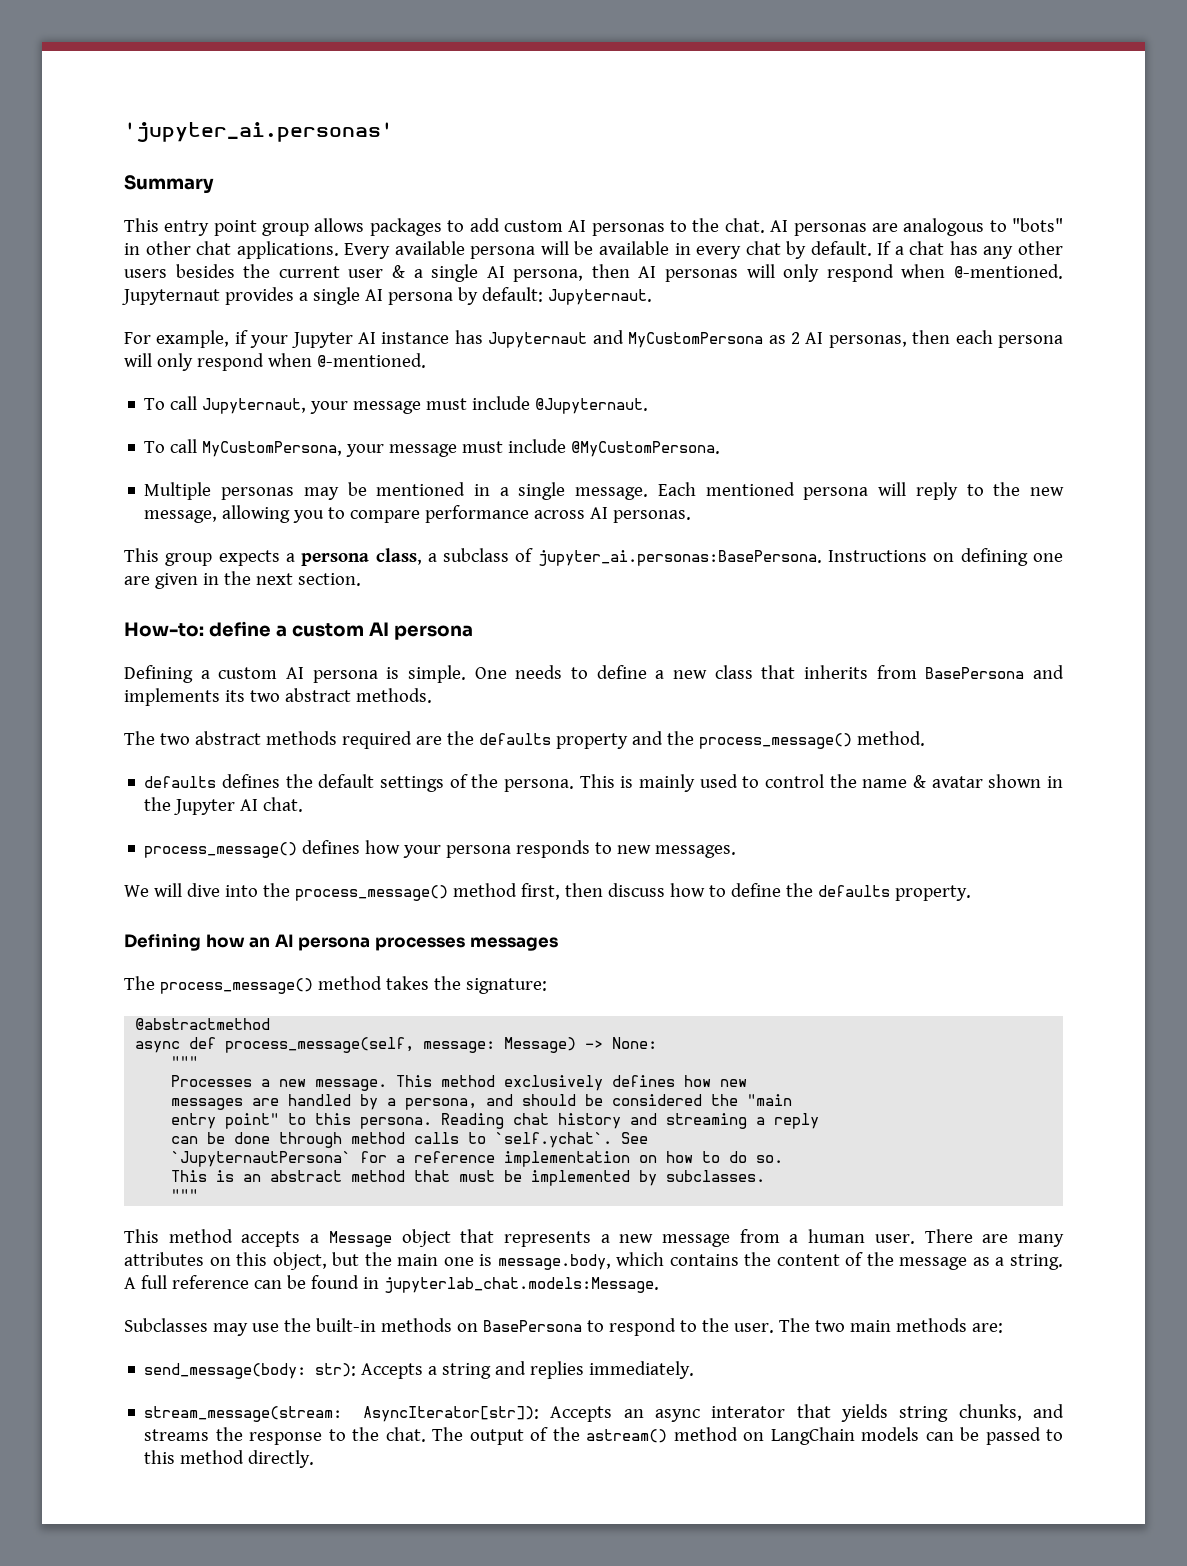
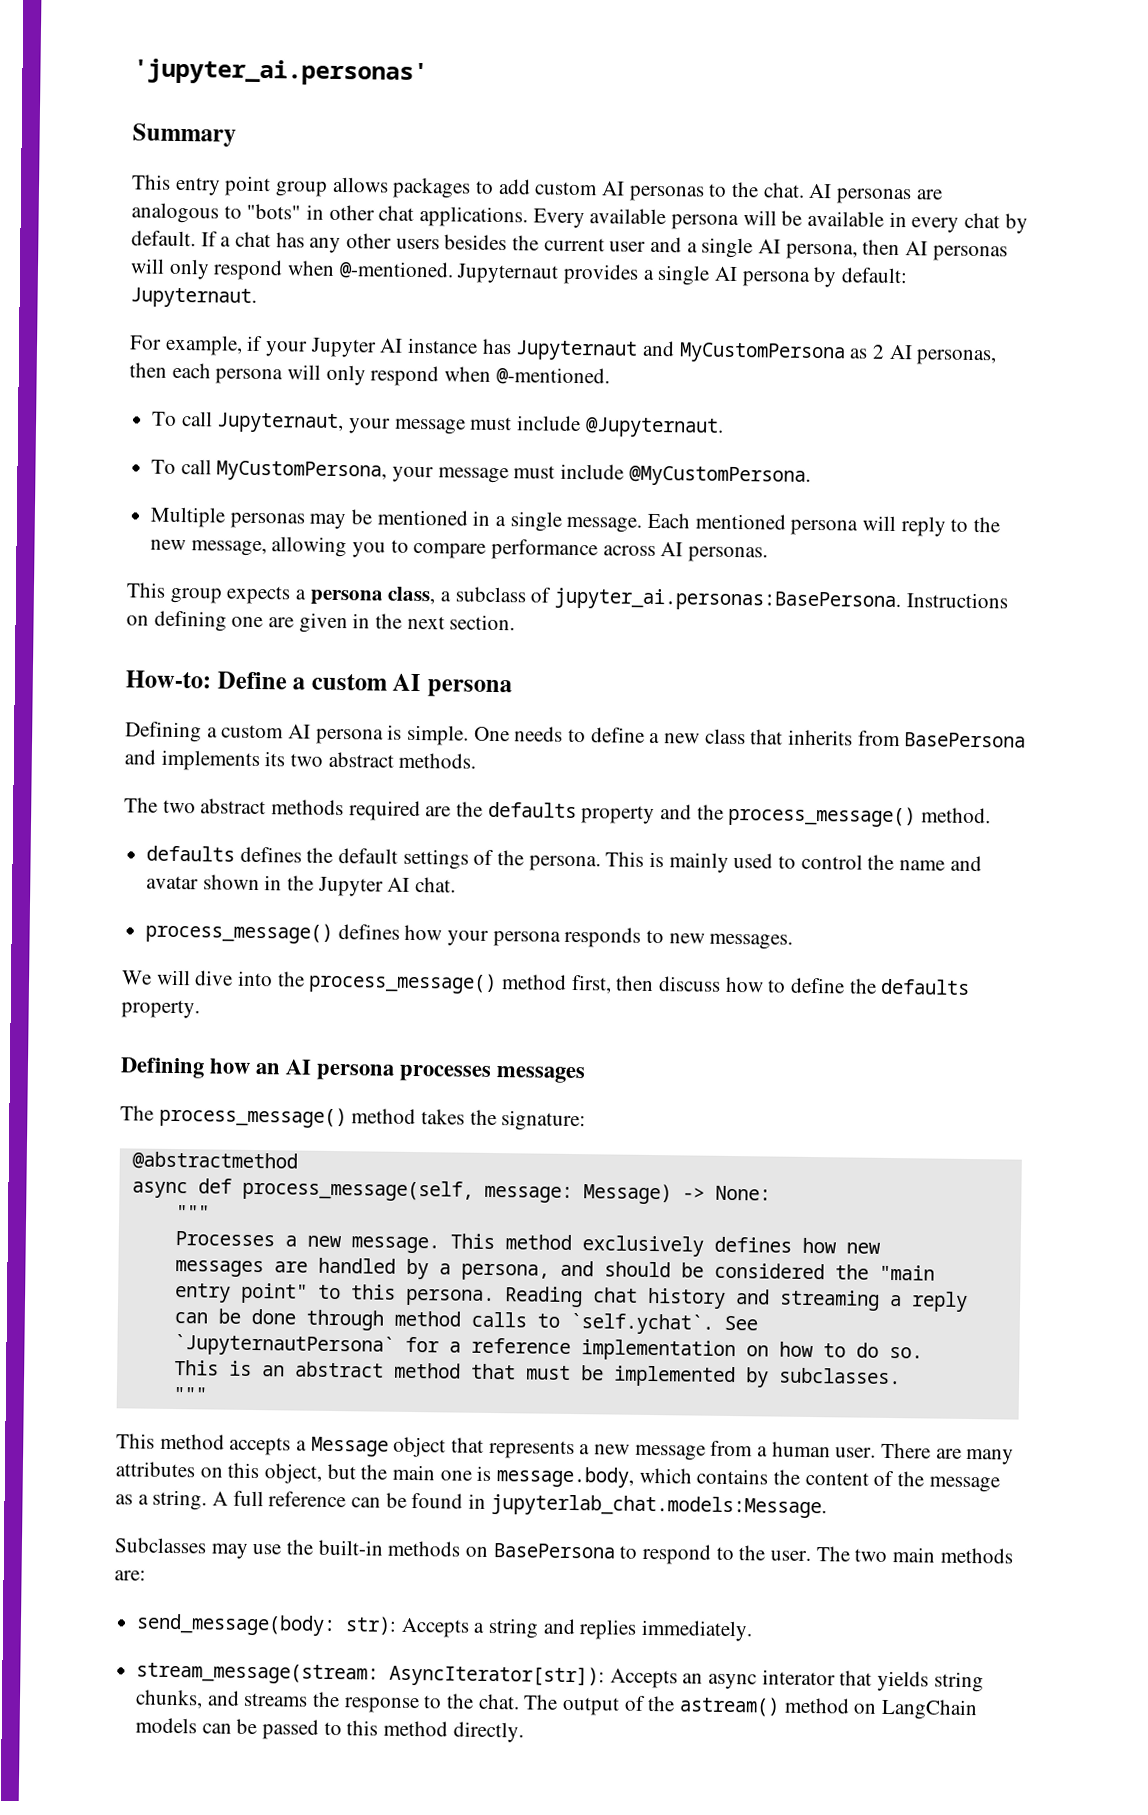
- If a chat has any other users besides the current user & a single AI persona, then AI personas will only respond when @-mentioned.
+ If a chat has any other users besides the current user and a single AI persona, then AI personas will only respond when @-mentioned.
- How-to: define a custom AI persona
+ How-to: Define a custom AI persona
- This is mainly used to control the name & avatar shown in the Jupyter AI chat.
+ This is mainly used to control the name and avatar shown in the Jupyter AI chat.

